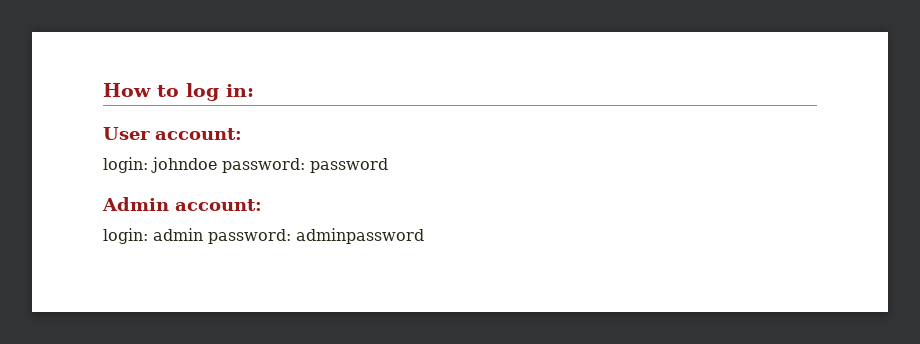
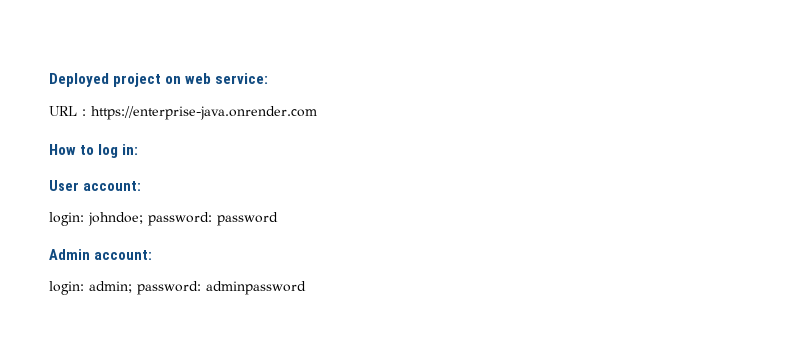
+ Deployed project on web service:
+ URL : https://enterprise-java.onrender.com
- login: johndoe password: password
+ login: johndoe; password: password
- login: admin password: adminpassword
+ login: admin; password: adminpassword

